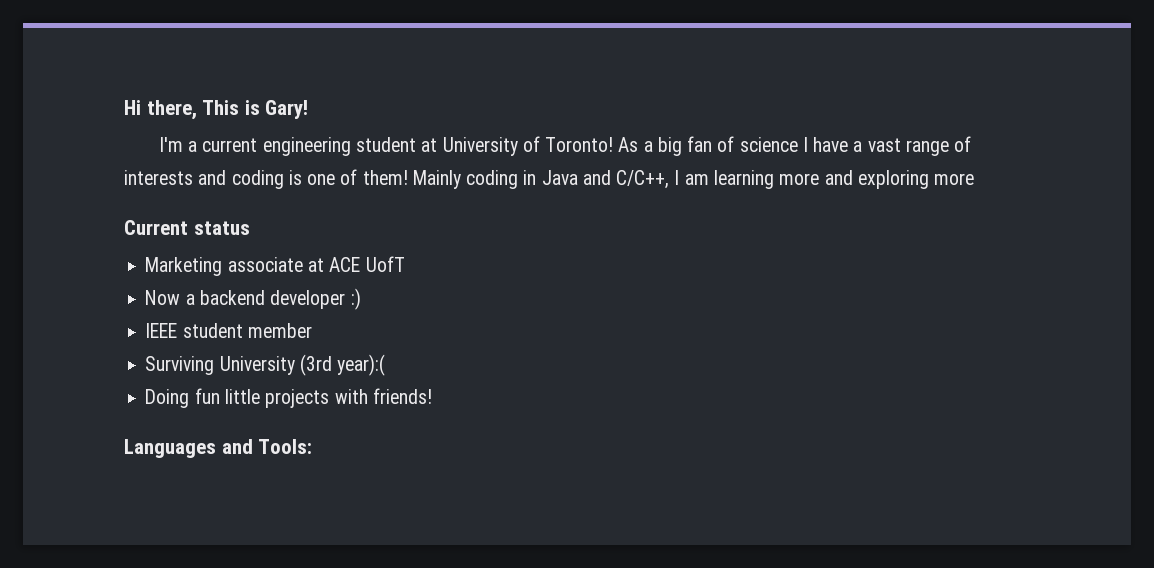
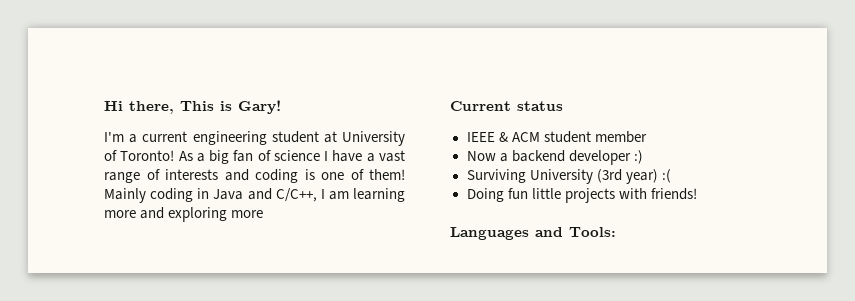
- Marketing associate at ACE UofT
+ IEEE & ACM student member
- IEEE student member
- Surviving University (3rd year):(
+ Surviving University (3rd year) :(

